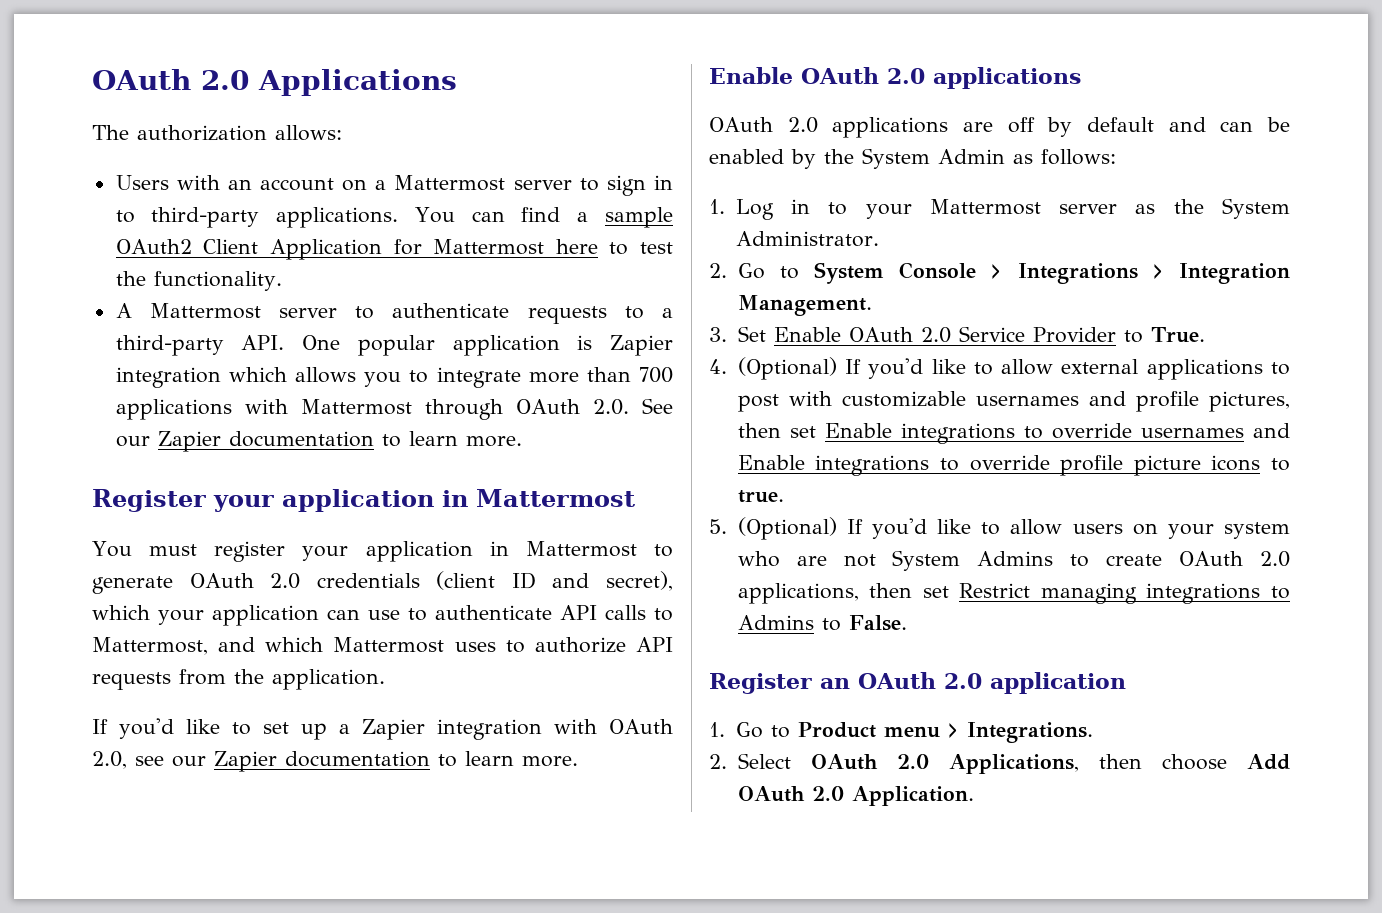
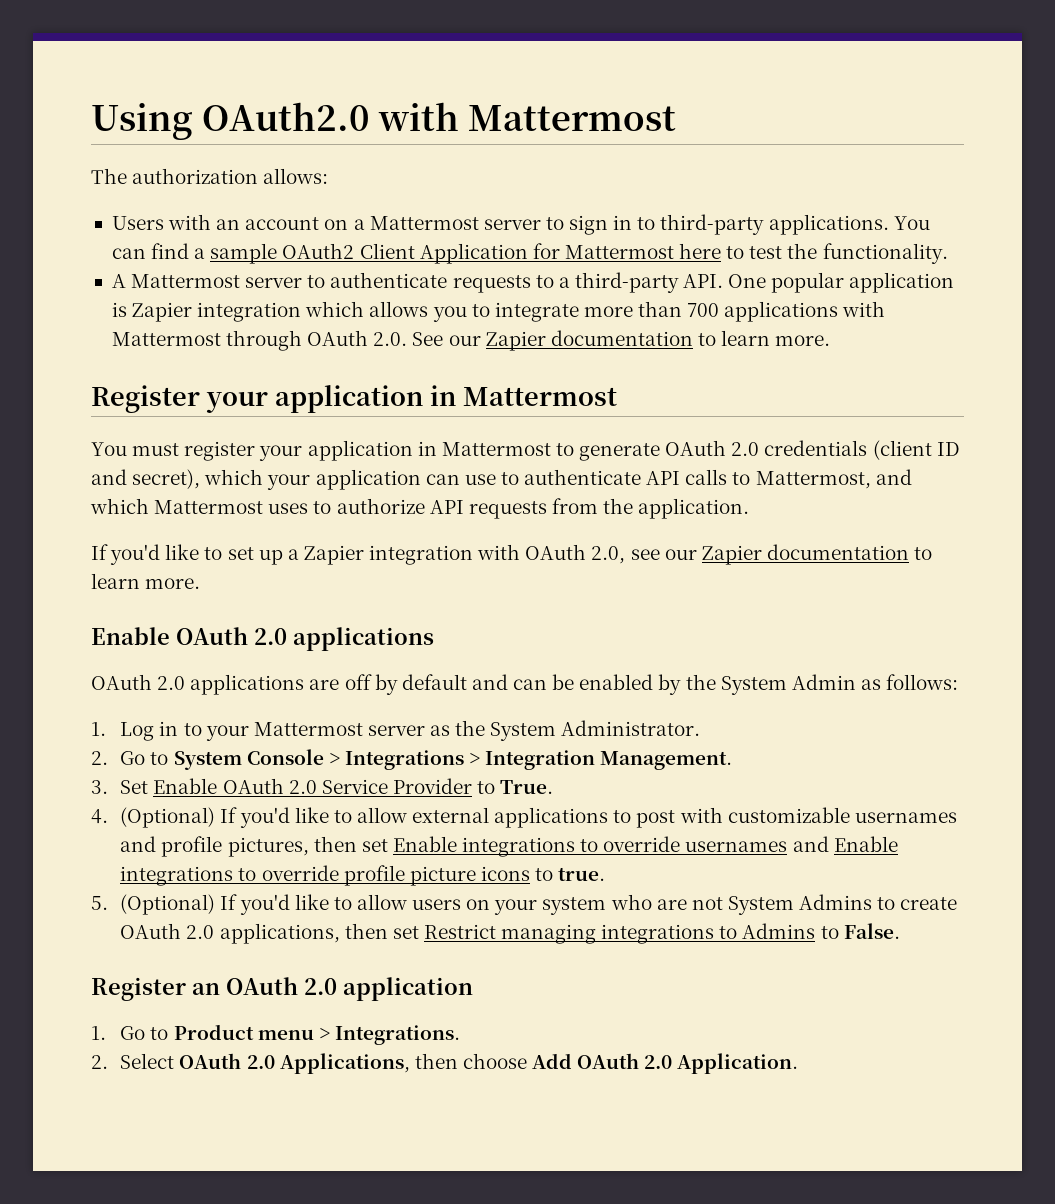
- OAuth 2.0 Applications
+ Using OAuth2.0 with Mattermost

